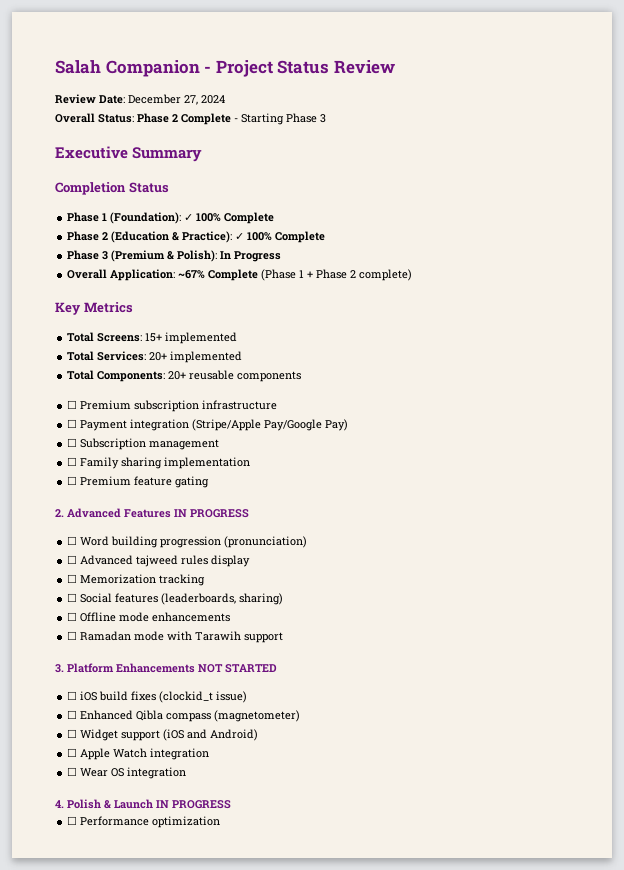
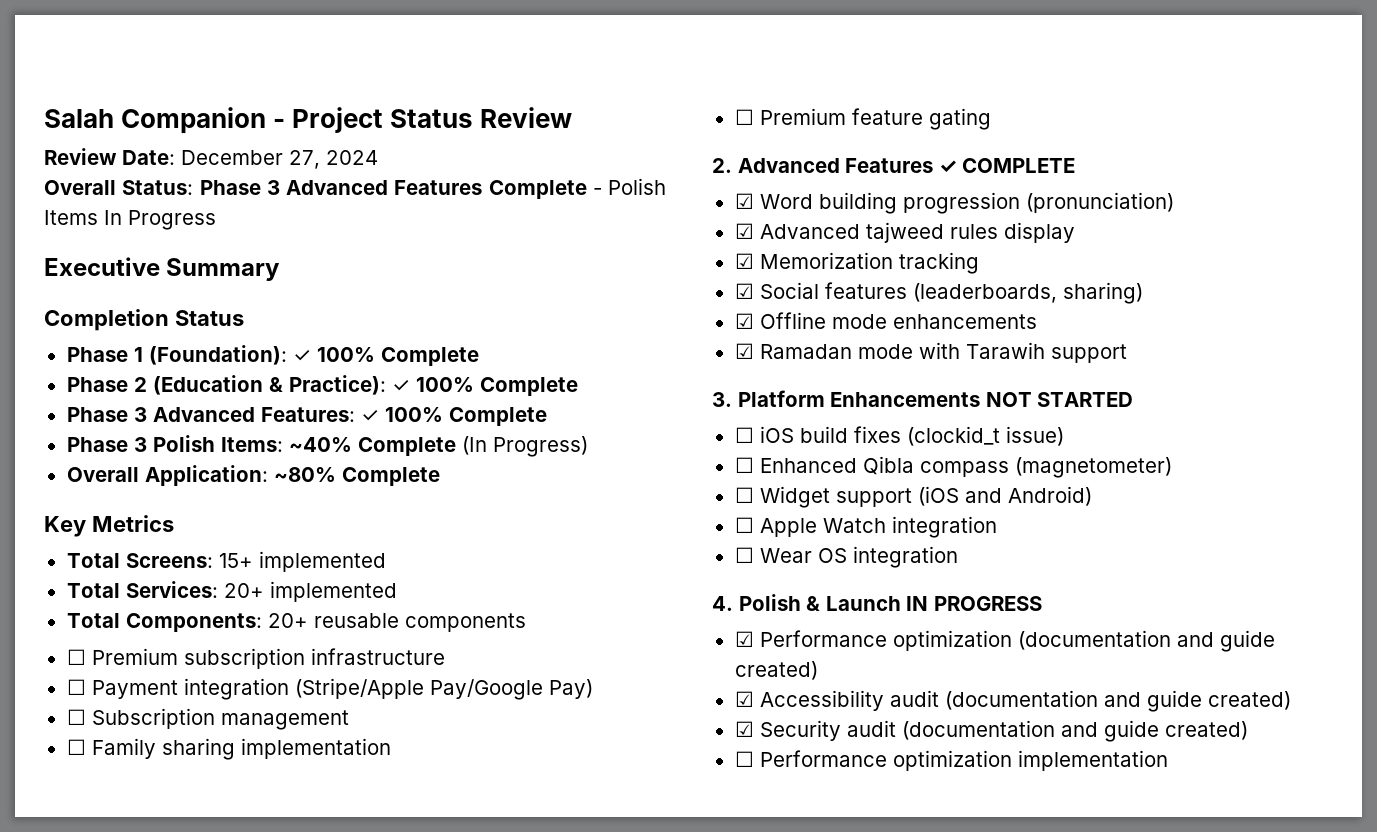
- Overall Status: Phase 2 Complete - Starting Phase 3
+ Overall Status: Phase 3 Advanced Features Complete - Polish Items In Progress
- Phase 3 (Premium & Polish): In Progress
+ Phase 3 Advanced Features: ✓ 100% Complete
+ Phase 3 Polish Items: ~40% Complete (In Progress)
- Overall Application: ~67% Complete (Phase 1 + Phase 2 complete)
+ Overall Application: ~80% Complete
- 2. Advanced Features IN PROGRESS
- ☐ Word building progression (pronunciation)
+ 2. Advanced Features ✓ COMPLETE
+ ☑ Word building progression (pronunciation)
- ☐ Advanced tajweed rules display
+ ☑ Advanced tajweed rules display
- ☐ Memorization tracking
+ ☑ Memorization tracking
- ☐ Social features (leaderboards, sharing)
+ ☑ Social features (leaderboards, sharing)
- ☐ Offline mode enhancements
+ ☑ Offline mode enhancements
- ☐ Ramadan mode with Tarawih support
+ ☑ Ramadan mode with Tarawih support
+ ☑ Performance optimization (documentation and guide created)
+ ☑ Accessibility audit (documentation and guide created)
+ ☑ Security audit (documentation and guide created)
- ☐ Performance optimization
+ ☐ Performance optimization implementation

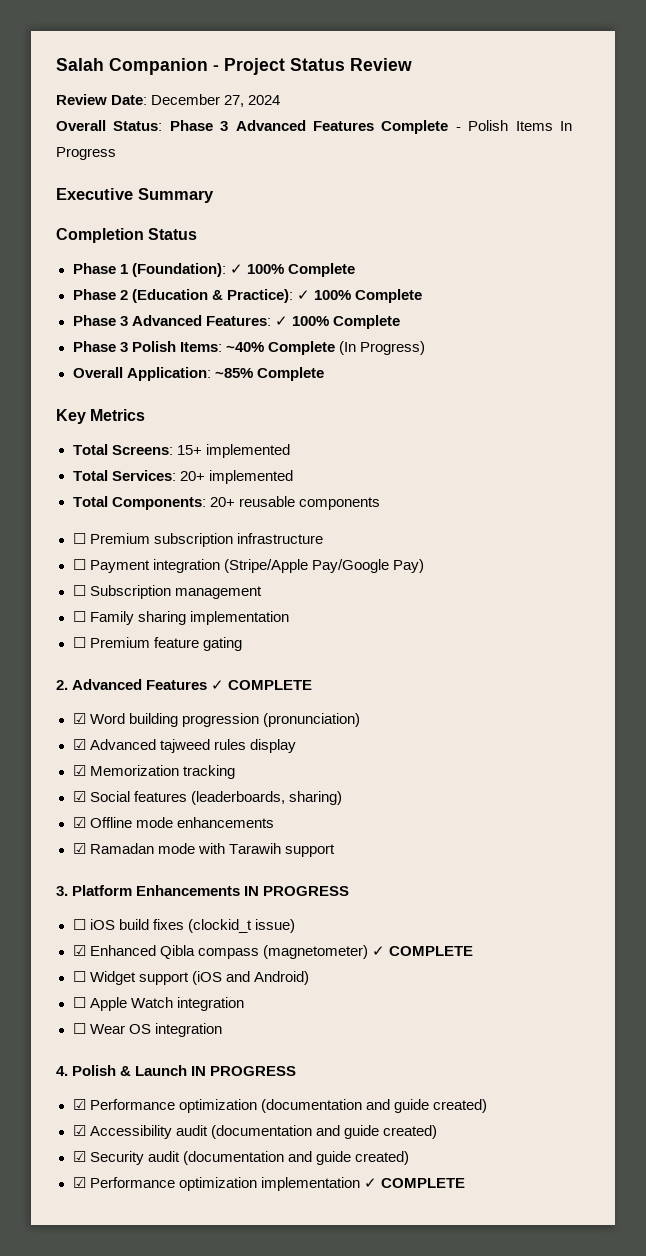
- Overall Application: ~80% Complete
+ Overall Application: ~85% Complete
- 3. Platform Enhancements NOT STARTED
+ 3. Platform Enhancements IN PROGRESS
- ☐ Enhanced Qibla compass (magnetometer)
+ ☑ Enhanced Qibla compass (magnetometer) ✓ COMPLETE
- ☐ Performance optimization implementation
+ ☑ Performance optimization implementation ✓ COMPLETE

